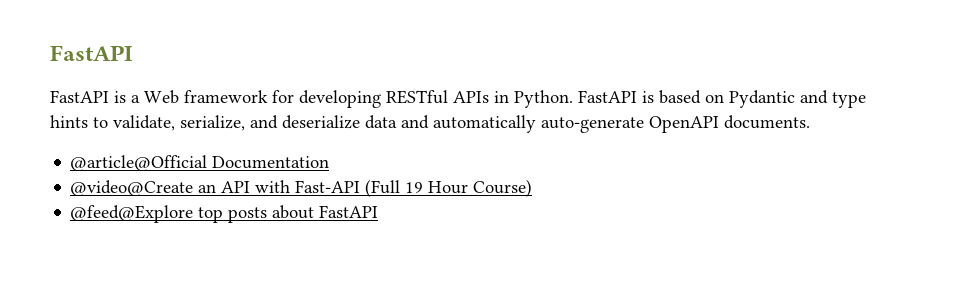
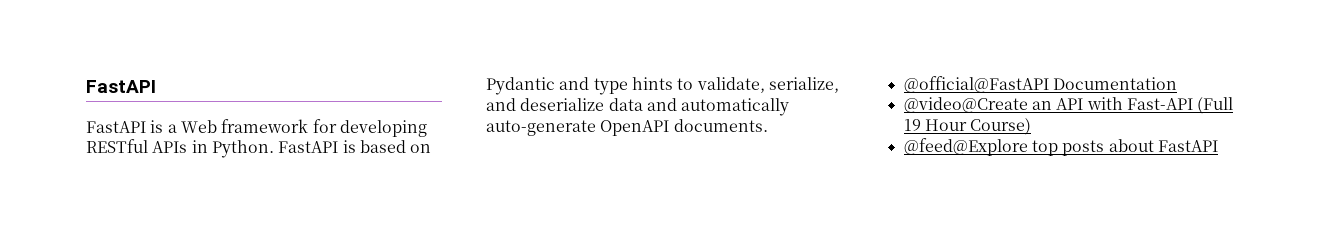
- @article@Official Documentation
+ @official@FastAPI Documentation

